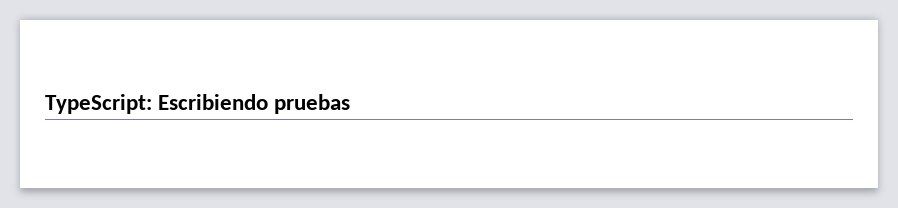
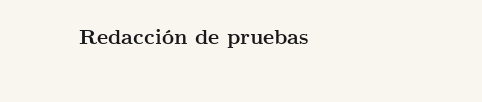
- TypeScript: Escribiendo pruebas
+ Redacción de pruebas

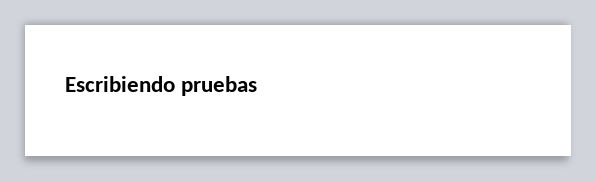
- Redacción de pruebas
+ Escribiendo pruebas

